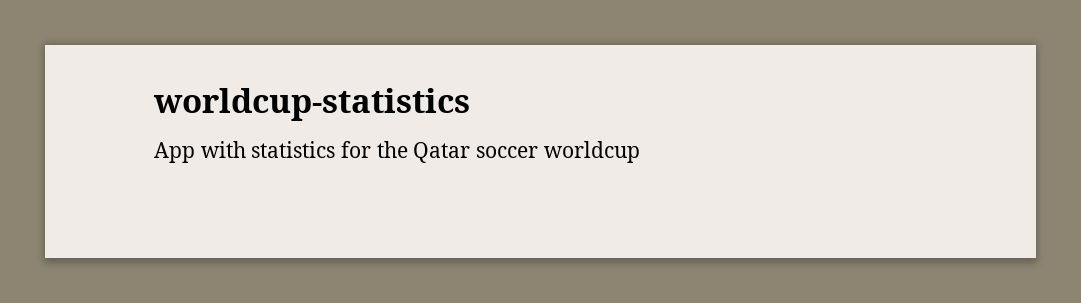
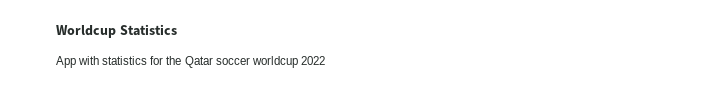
- worldcup-statistics
+ Worldcup Statistics
- App with statistics for the Qatar soccer worldcup
+ App with statistics for the Qatar soccer worldcup 2022

